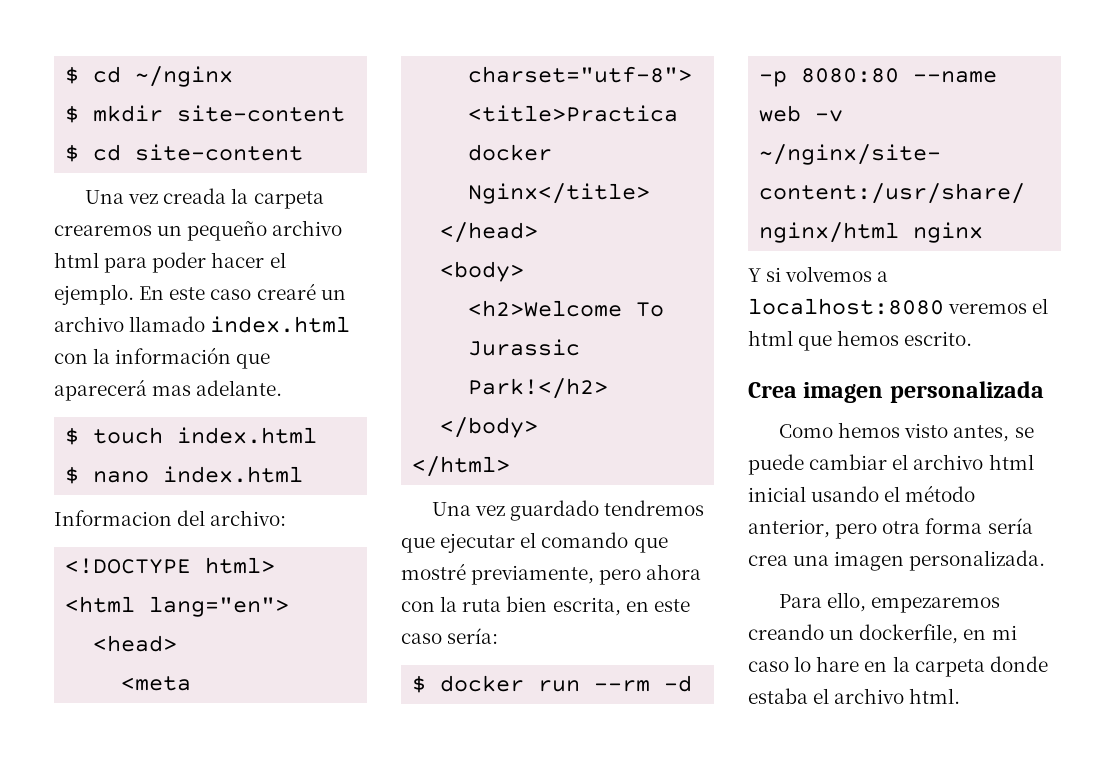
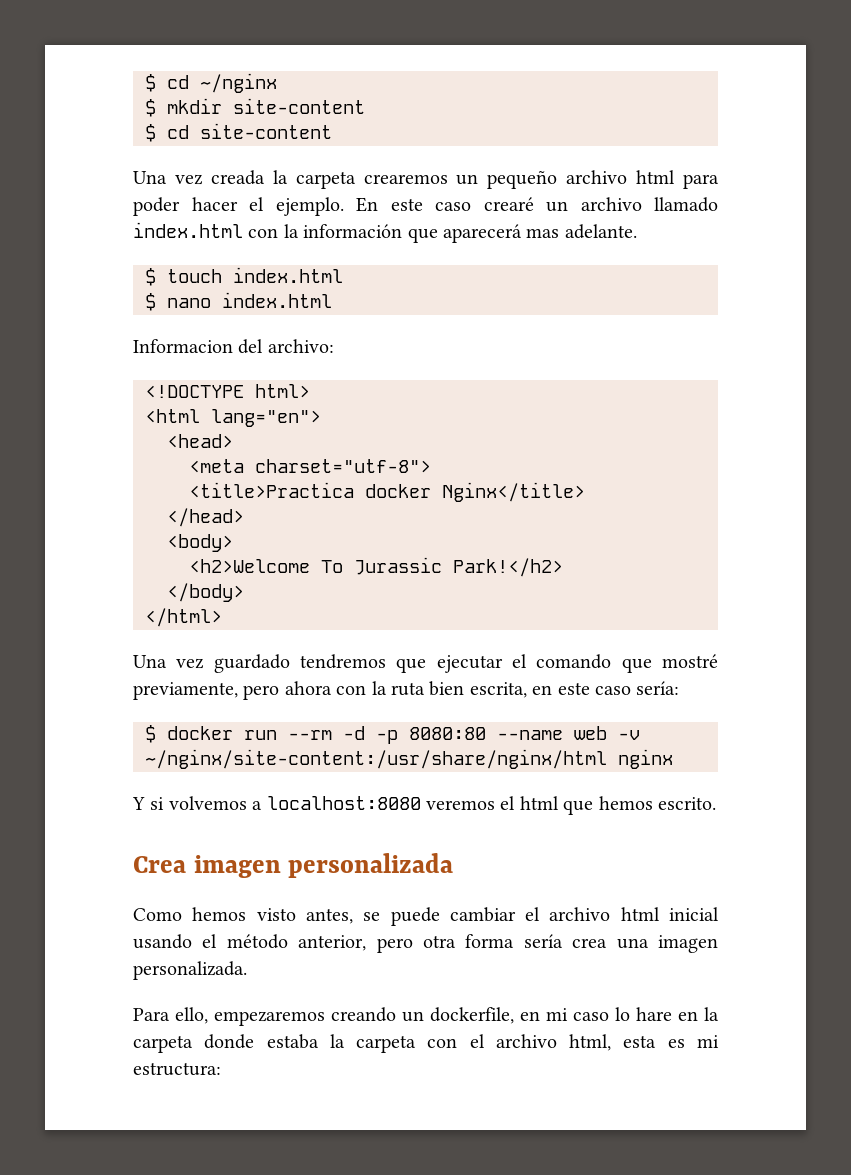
- Para ello, empezaremos creando un dockerfile, en mi caso lo hare en la carpeta donde estaba el archivo html.
+ Para ello, empezaremos creando un dockerfile, en mi caso lo hare en la carpeta donde estaba la carpeta con el archivo html, esta es mi estructura:

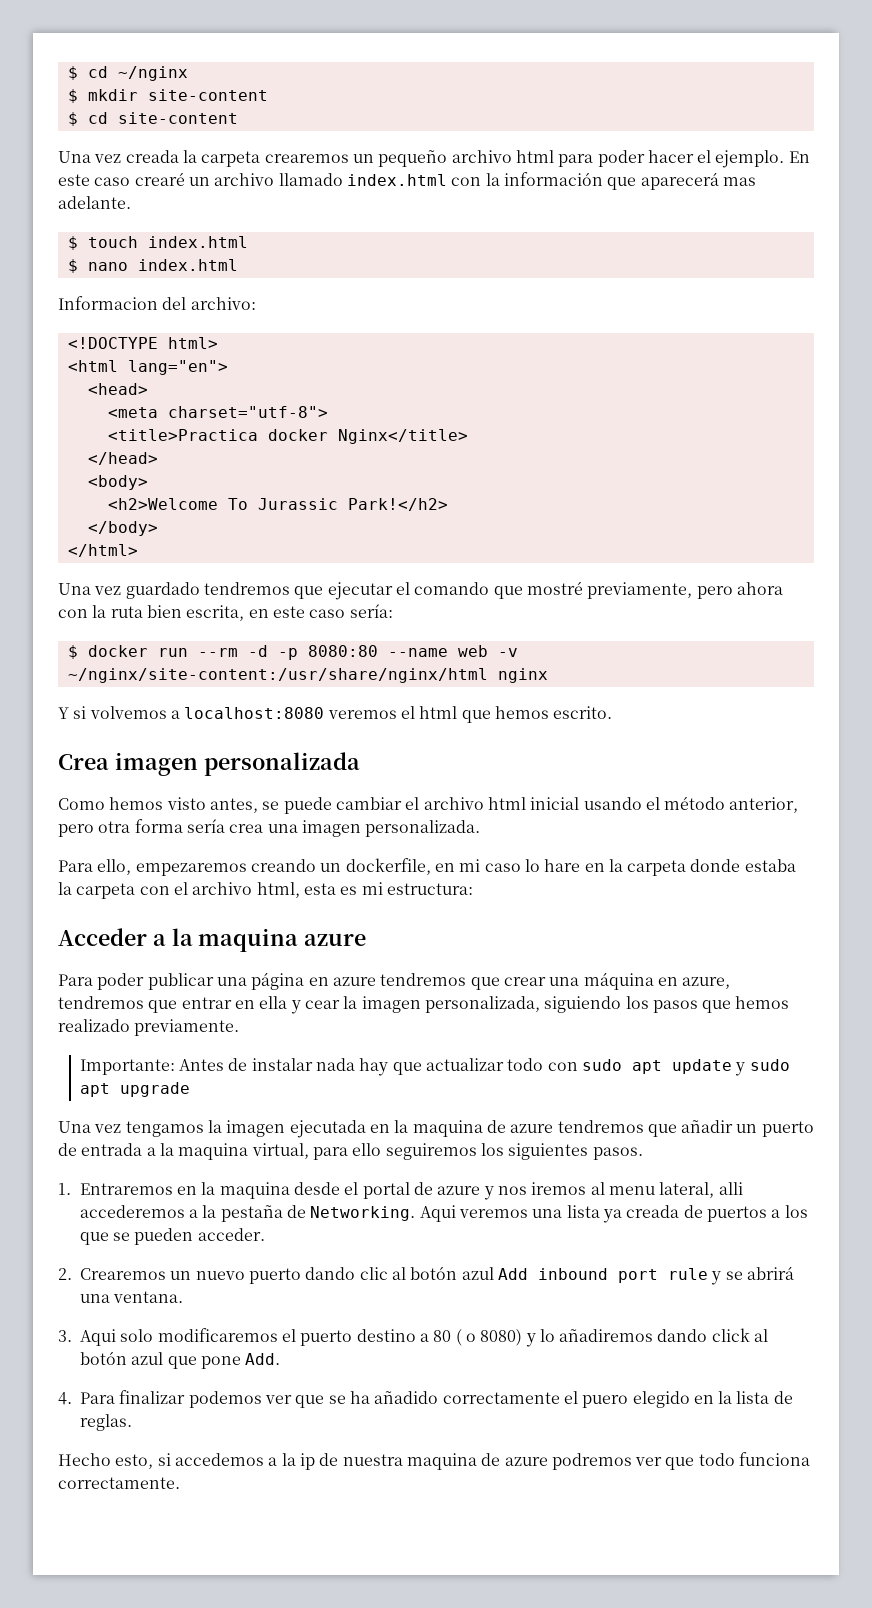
+ Acceder a la maquina azure
+ Para poder publicar una página en azure tendremos que crear una máquina en azure, tendremos que entrar en ella y cear la imagen personalizada, siguiendo los pasos que hemos realizado previamente.
+ Importante: Antes de instalar nada hay que actualizar todo con sudo apt update y sudo apt upgrade
+ Una vez tengamos la imagen ejecutada en la maquina de azure tendremos que añadir un puerto de entrada a la maquina virtual, para ello seguiremos los siguientes pasos.
+ 1. Entraremos en la maquina desde el portal de azure y nos iremos al menu lateral, alli accederemos a la pestaña de Networking. Aqui veremos una lista ya creada de puertos a los que se pueden acceder.
+ 2. Crearemos un nuevo puerto dando clic al botón azul Add inbound port rule y se abrirá una ventana.
+ 3. Aqui solo modificaremos el puerto destino a 80 ( o 8080) y lo añadiremos dando click al botón azul que pone Add.
+ 4. Para finalizar podemos ver que se ha añadido correctamente el puero elegido en la lista de reglas.
+ Hecho esto, si accedemos a la ip de nuestra maquina de azure podremos ver que todo funciona correctamente.

